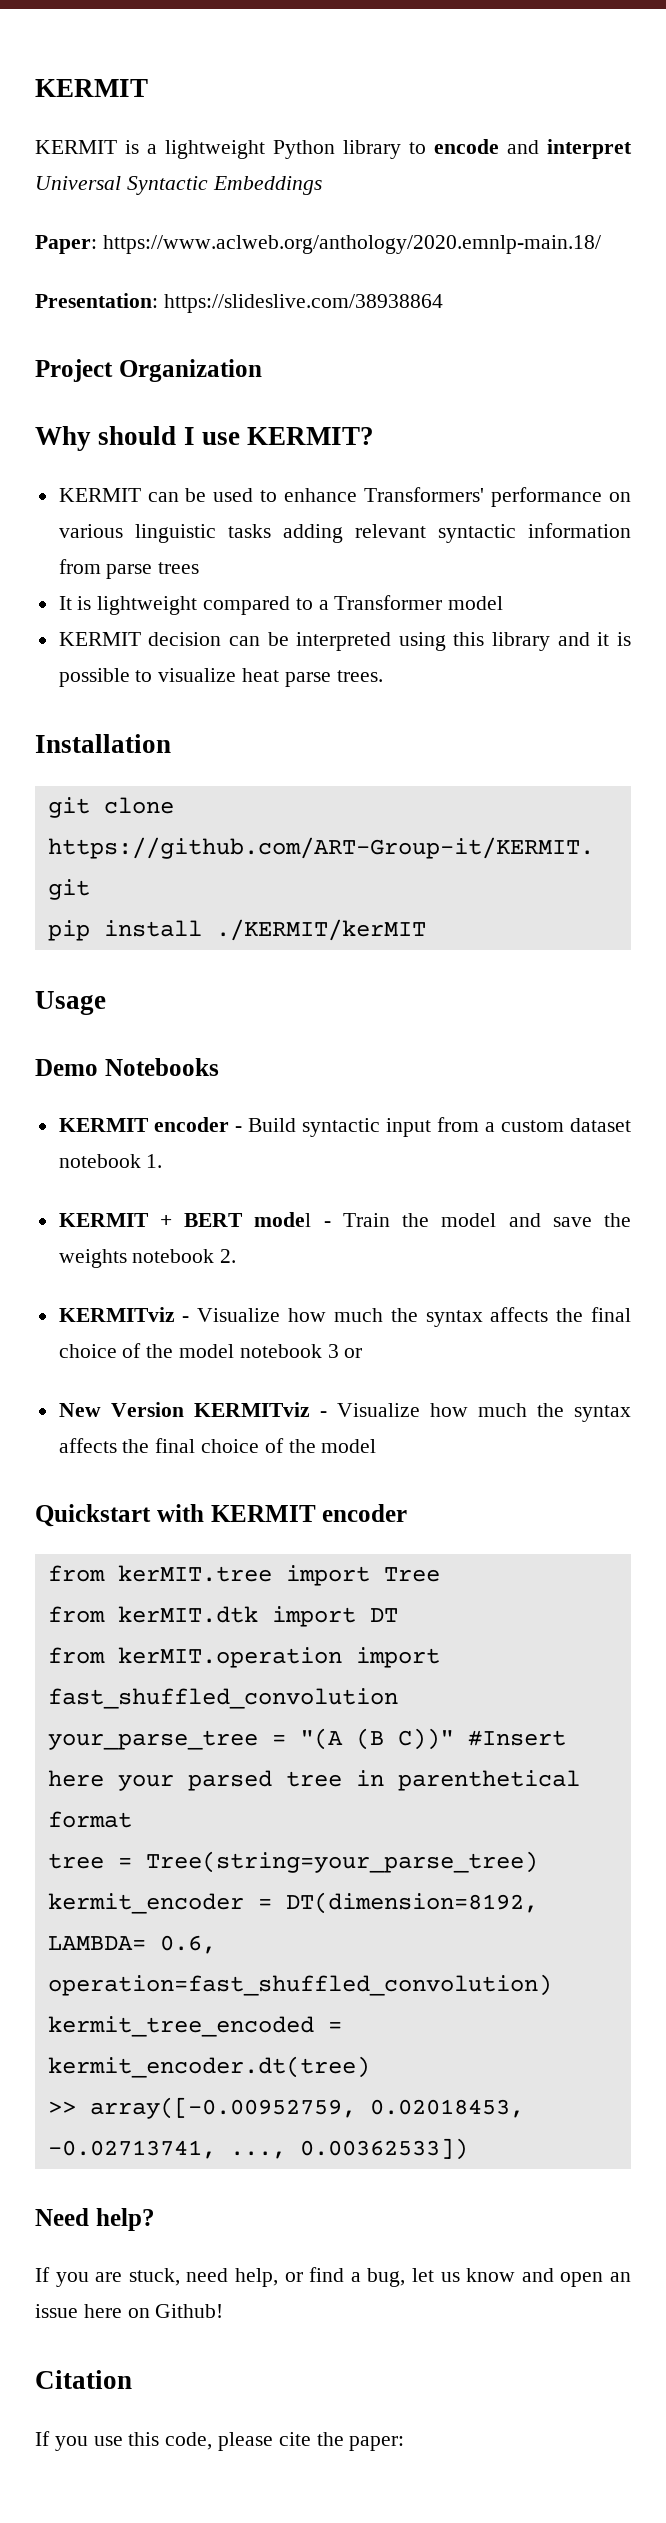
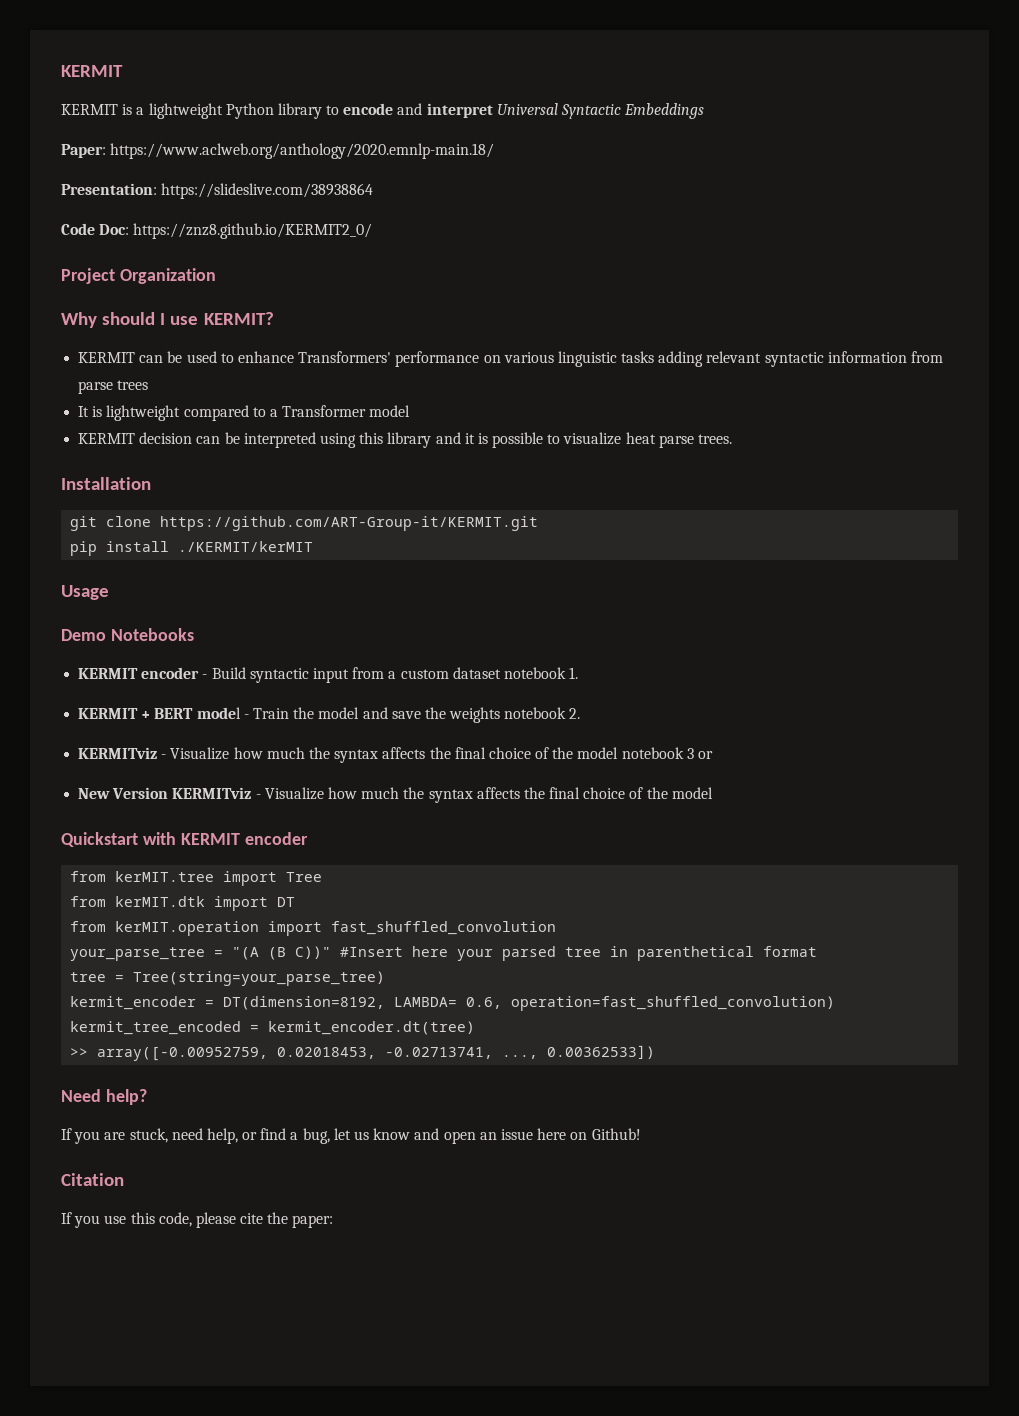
+ Code Doc: https://znz8.github.io/KERMIT2_0/

